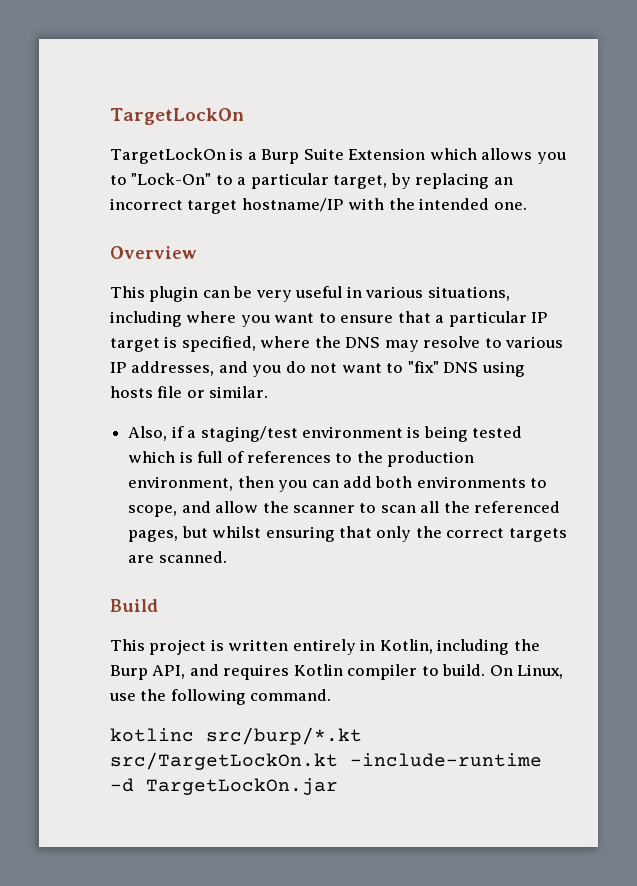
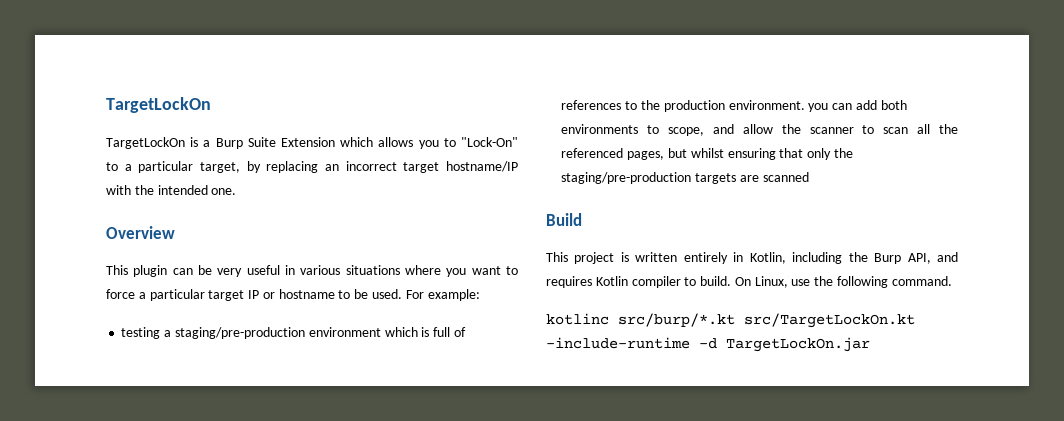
- This plugin can be very useful in various situations, including where you want to ensure that a particular IP target is specified, where the DNS may resolve to various IP addresses, and you do not want to "fix" DNS using hosts file or similar.
- Also, if a staging/test environment is being tested which is full of references to the production environment, then you can add both environments to scope, and allow the scanner to scan all the referenced pages, but whilst ensuring that only the correct targets are scanned.
+ This plugin can be very useful in various situations where you want to force a particular target IP or hostname to be used. For example:
+ testing a staging/pre-production environment which is full of references to the production environment. you can add both environments to scope, and allow the scanner to scan all the referenced pages, but whilst ensuring that only the staging/pre-production targets are scanned

